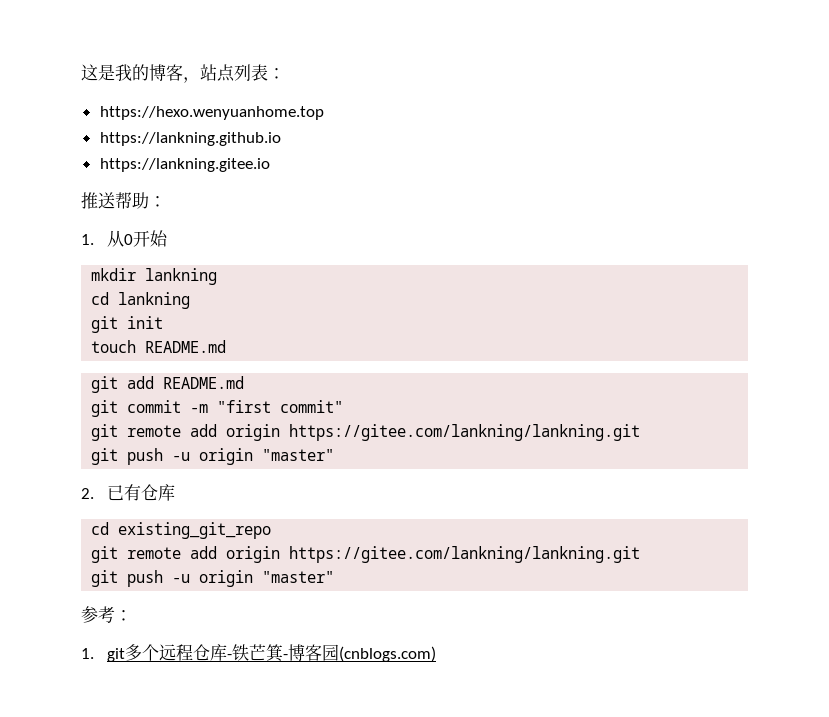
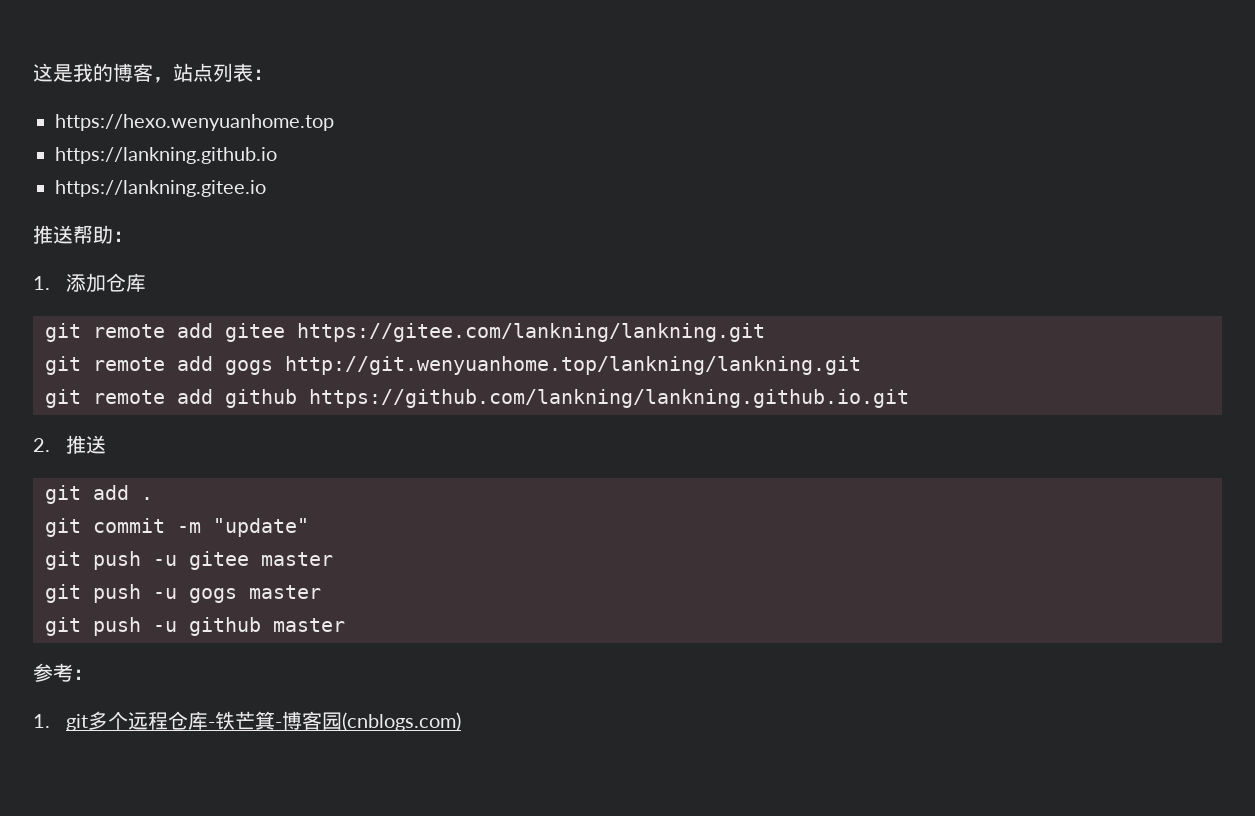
- 1.从0开始
- mkdir lankning
- cd lankning
- git init
- touch README.md
+ 1.添加仓库
+ git remote add gitee https://gitee.com/lankning/lankning.git
+ git remote add gogs http://git.wenyuanhome.top/lankning/lankning.git
+ git remote add github https://github.com/lankning/lankning.github.io.git
+ 2.推送
- git add README.md
+ git add .
- git commit -m "first commit"
- git remote add origin https://gitee.com/lankning/lankning.git
- git push -u origin "master"
- 2.已有仓库
- cd existing_git_repo
- git remote add origin https://gitee.com/lankning/lankning.git
- git push -u origin "master"
+ git commit -m "update"
+ git push -u gitee master
+ git push -u gogs master
+ git push -u github master

